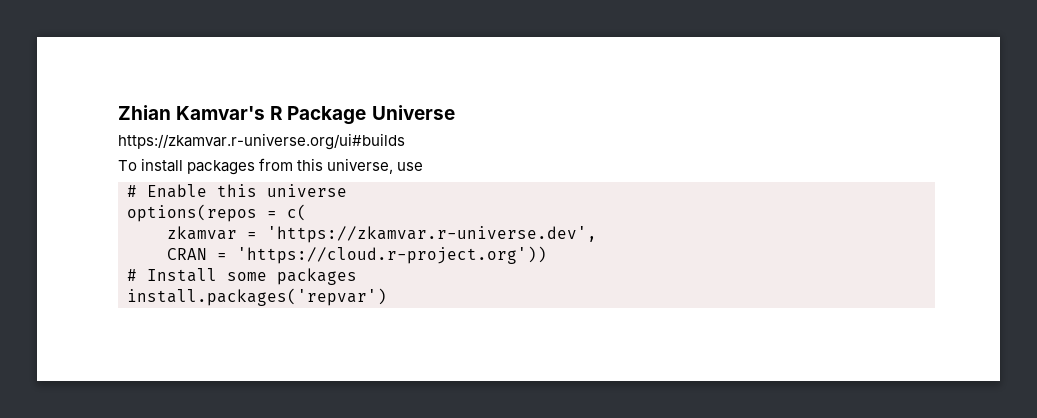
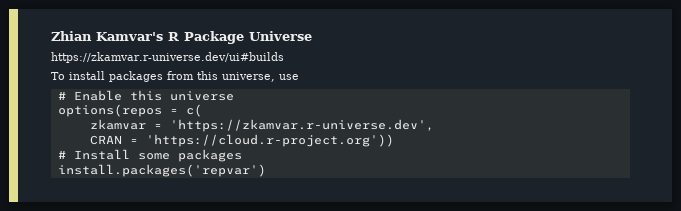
- https://zkamvar.r-universe.org/ui#builds
+ https://zkamvar.r-universe.dev/ui#builds

